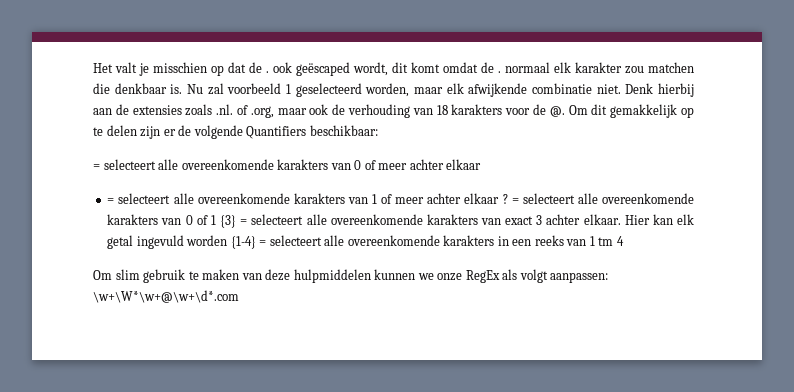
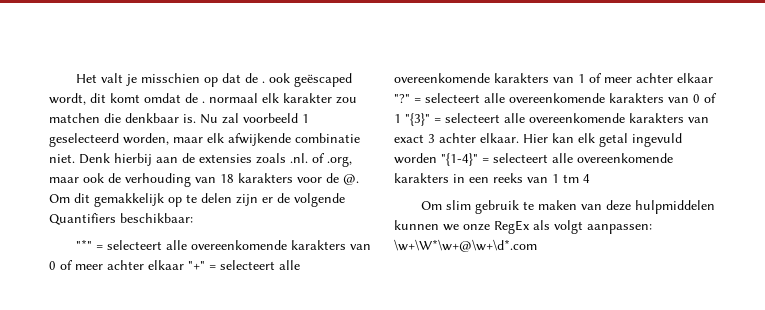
- = selecteert alle overeenkomende karakters van 0 of meer achter elkaar
- = selecteert alle overeenkomende karakters van 1 of meer achter elkaar ?
+ "*" = selecteert alle overeenkomende karakters van 0 of meer achter elkaar "+" = selecteert alle overeenkomende karakters van 1 of meer achter elkaar "?"
- = selecteert alle overeenkomende karakters van 0 of 1 {3} = selecteert alle overeenkomende karakters van exact 3 achter elkaar.
+ = selecteert alle overeenkomende karakters van 0 of 1 "{3}" = selecteert alle overeenkomende karakters van exact 3 achter elkaar.
- Hier kan elk getal ingevuld worden {1-4} = selecteert alle overeenkomende karakters in een reeks van 1 tm 4
+ Hier kan elk getal ingevuld worden "{1-4}" = selecteert alle overeenkomende karakters in een reeks van 1 tm 4

